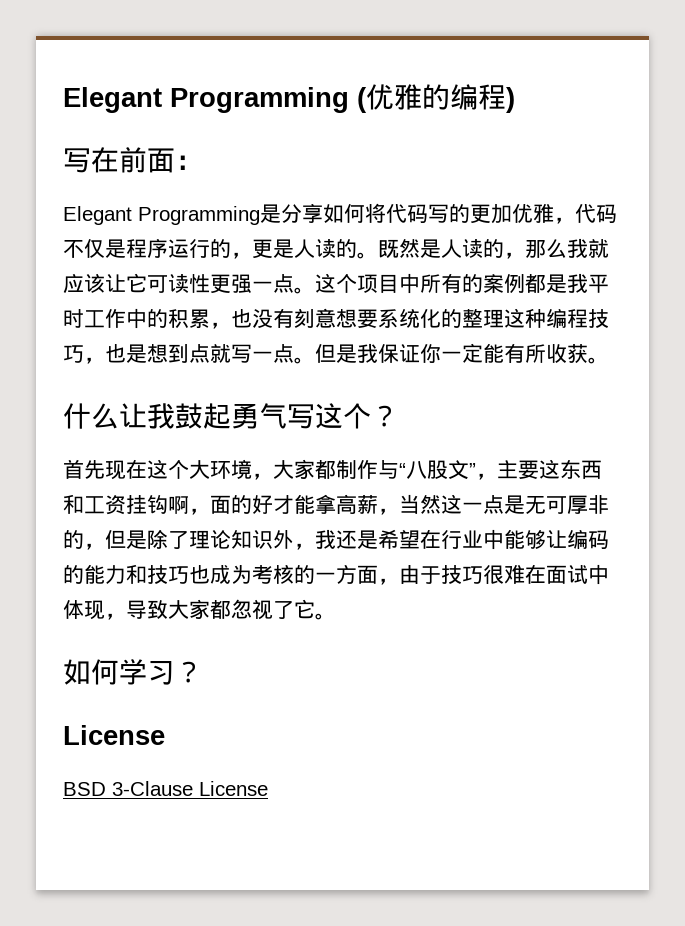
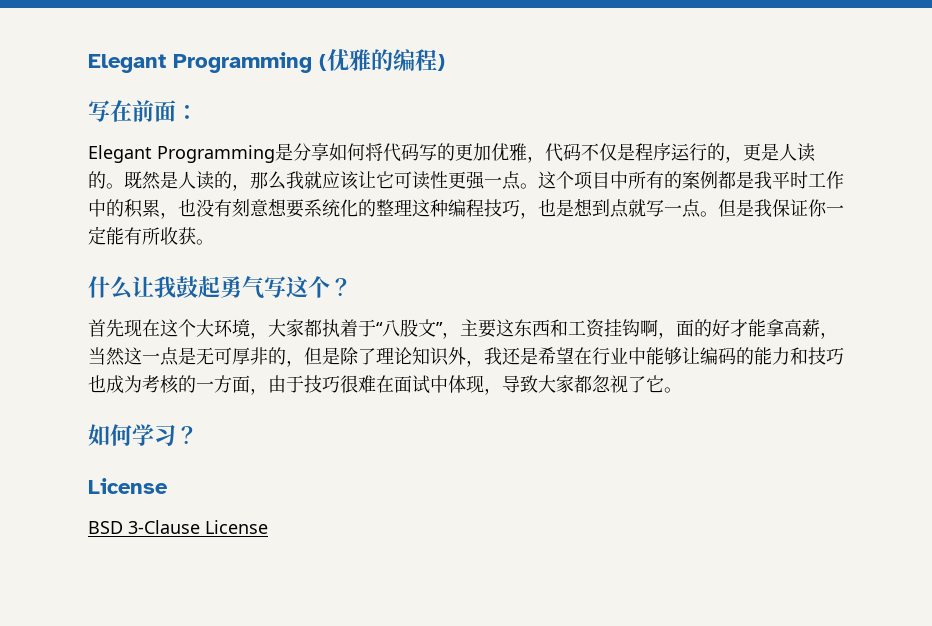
- 首先现在这个大环境，大家都制作与“八股文”，主要这东西和工资挂钩啊，面的好才能拿高薪，当然这一点是无可厚非的，但是除了理论知识外，我还是希望在行业中能够让编码的能力和技巧也成为考核的一方面，由于技巧很难在面试中体现，导致大家都忽视了它。
+ 首先现在这个大环境，大家都执着于“八股文”，主要这东西和工资挂钩啊，面的好才能拿高薪，当然这一点是无可厚非的，但是除了理论知识外，我还是希望在行业中能够让编码的能力和技巧也成为考核的一方面，由于技巧很难在面试中体现，导致大家都忽视了它。

